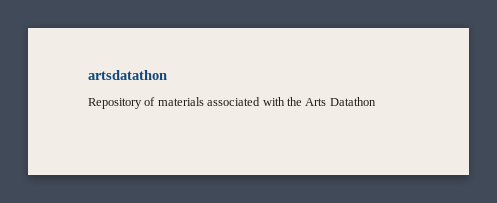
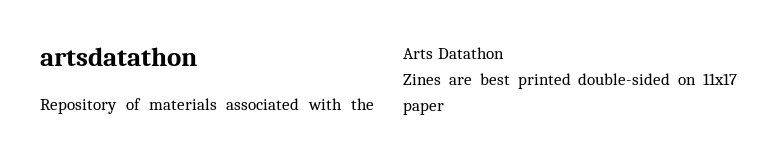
+ Zines are best printed double-sided on 11x17 paper

